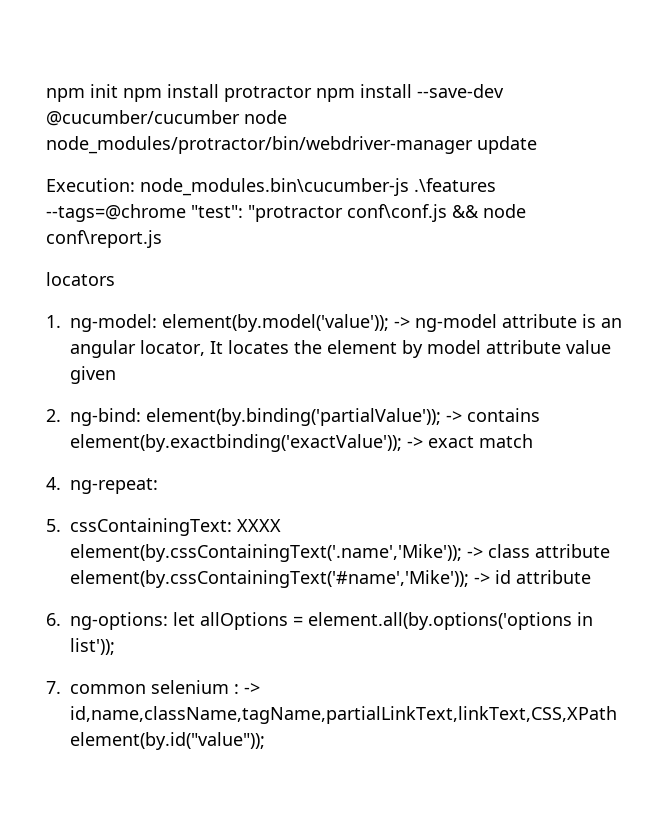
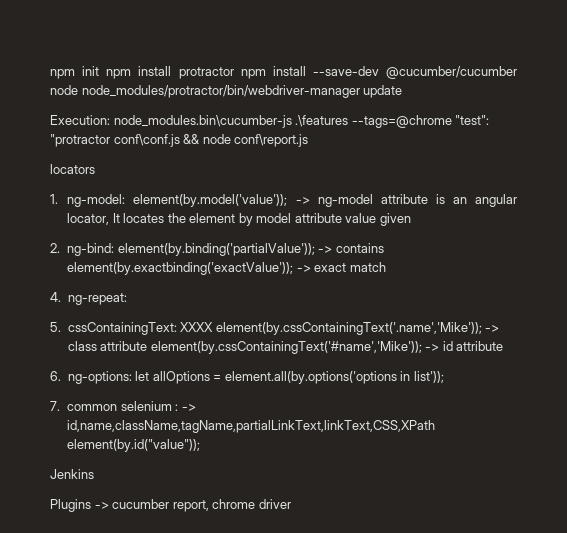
+ Jenkins
+ Plugins -> cucumber report, chrome driver

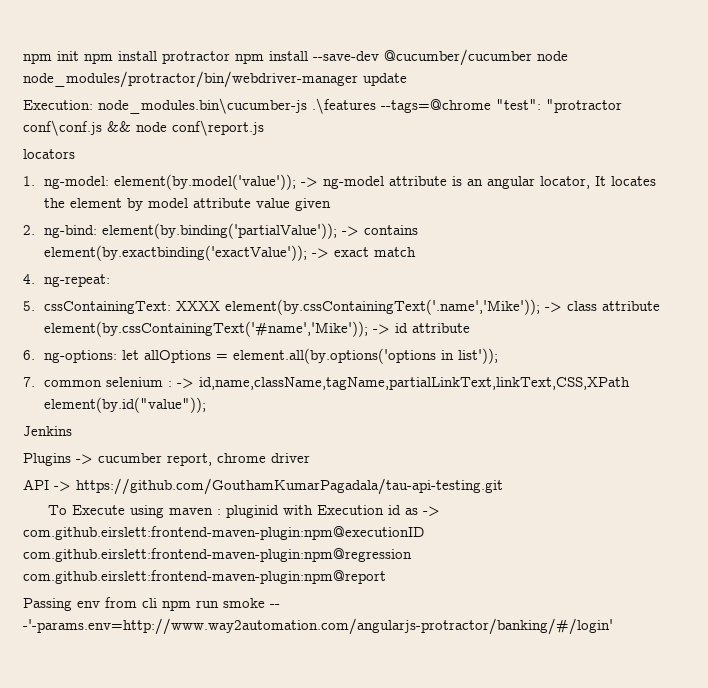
+ API -> https://github.com/GouthamKumarPagadala/tau-api-testing.git
+ To Execute using maven : pluginid with Execution id as -> com.github.eirslett:frontend-maven-plugin:npm@executionID com.github.eirslett:frontend-maven-plugin:npm@regression com.github.eirslett:frontend-maven-plugin:npm@report
+ Passing env from cli npm run smoke -- -'-params.env=http://www.way2automation.com/angularjs-protractor/banking/#/login'

